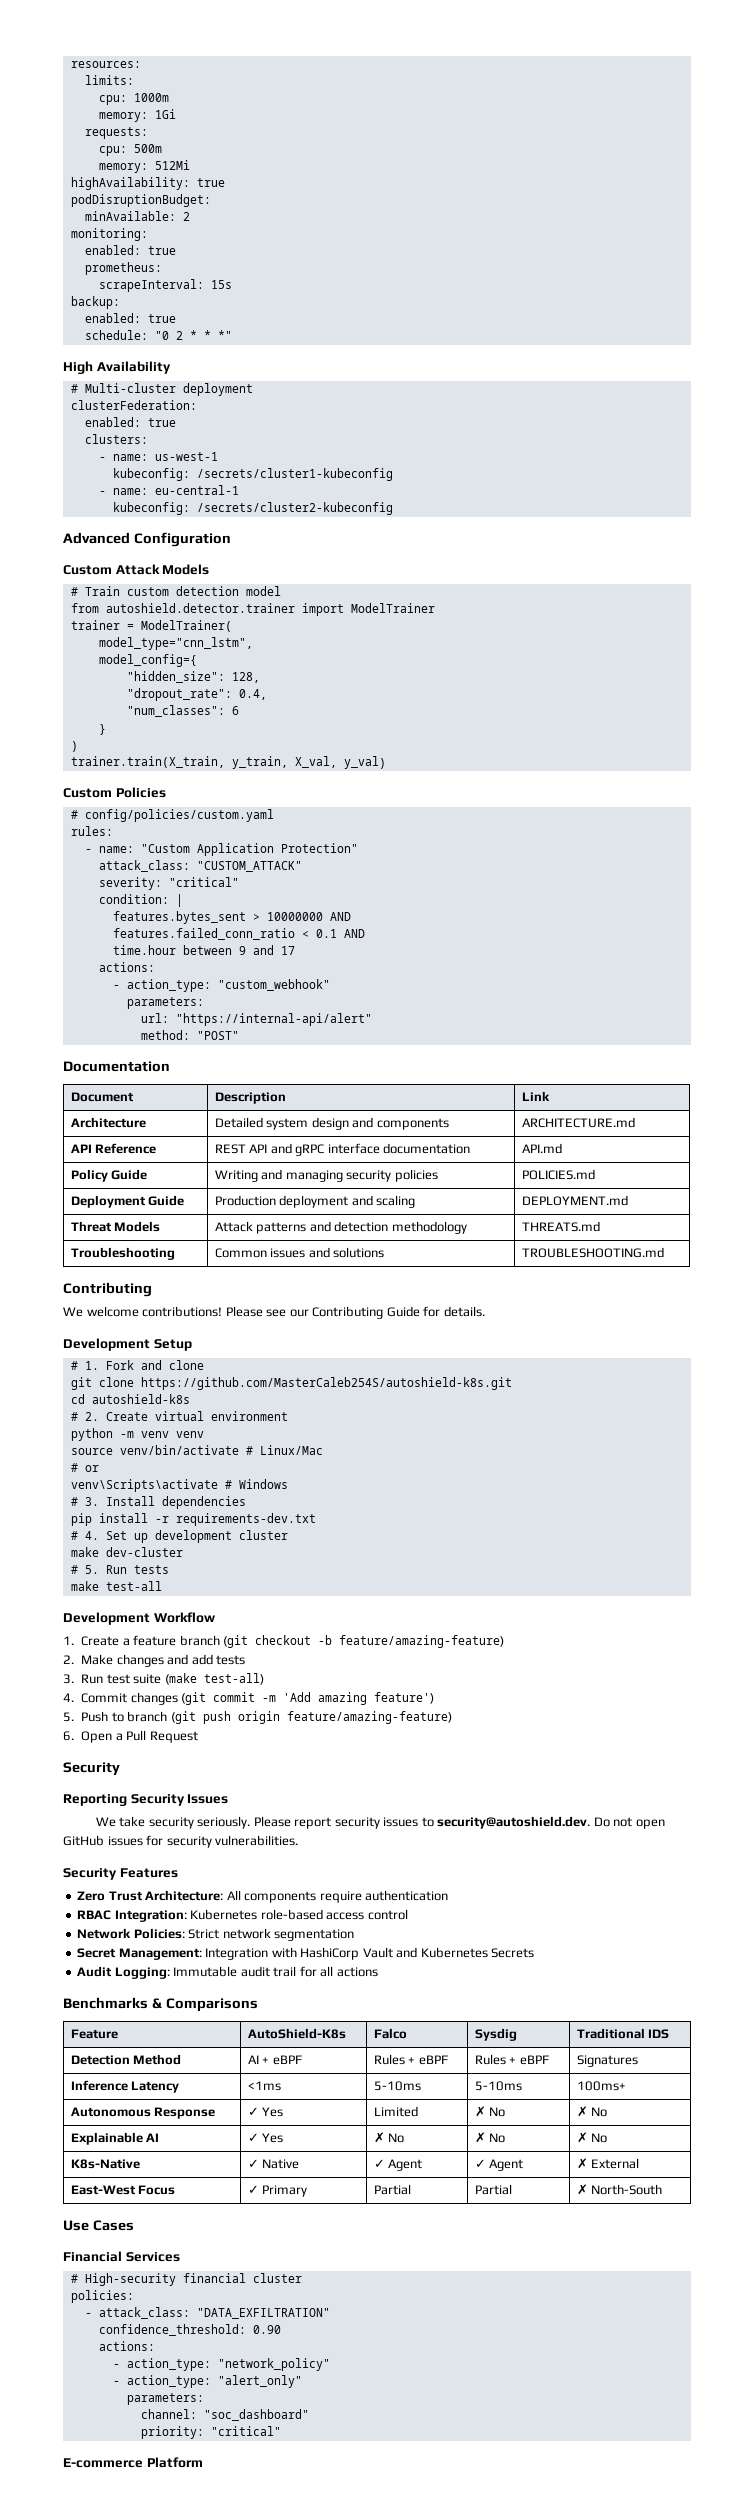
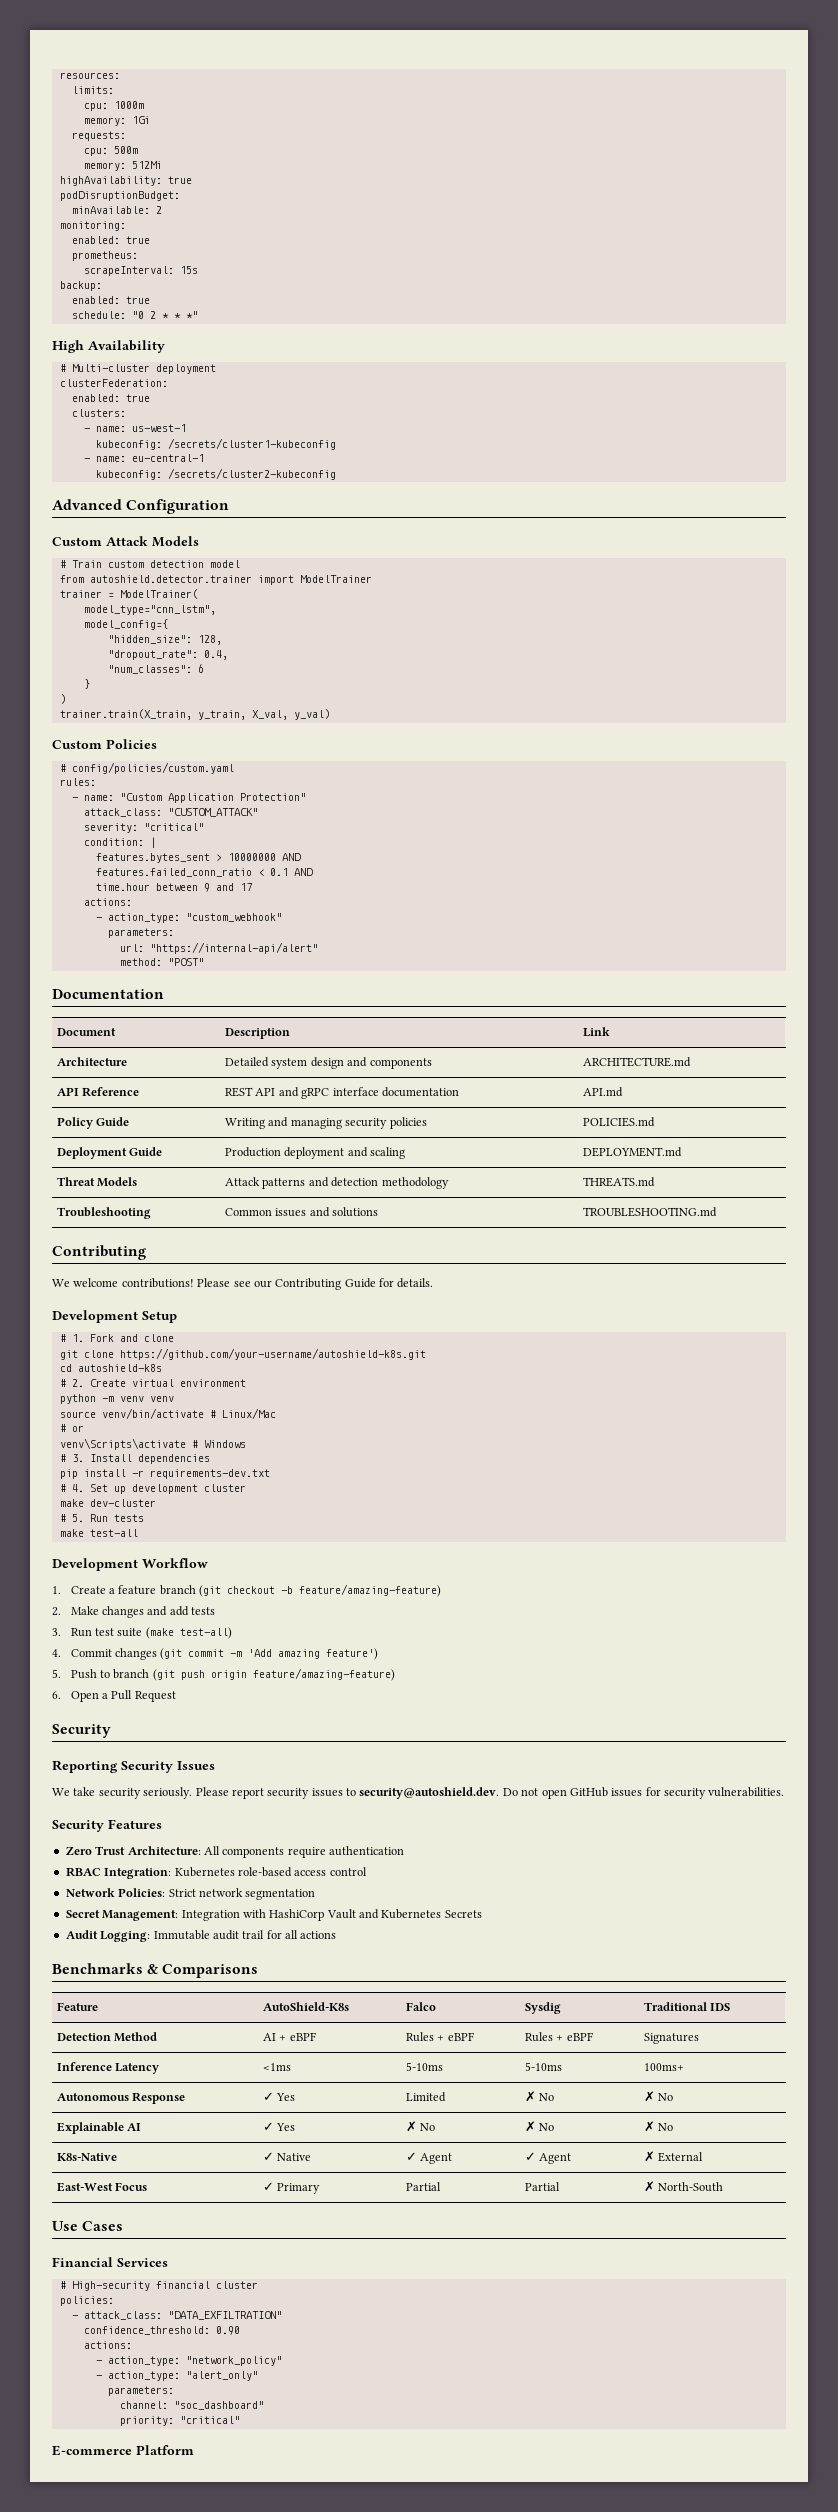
- git clone https://github.com/MasterCaleb254S/autoshield-k8s.git
+ git clone https://github.com/your-username/autoshield-k8s.git

